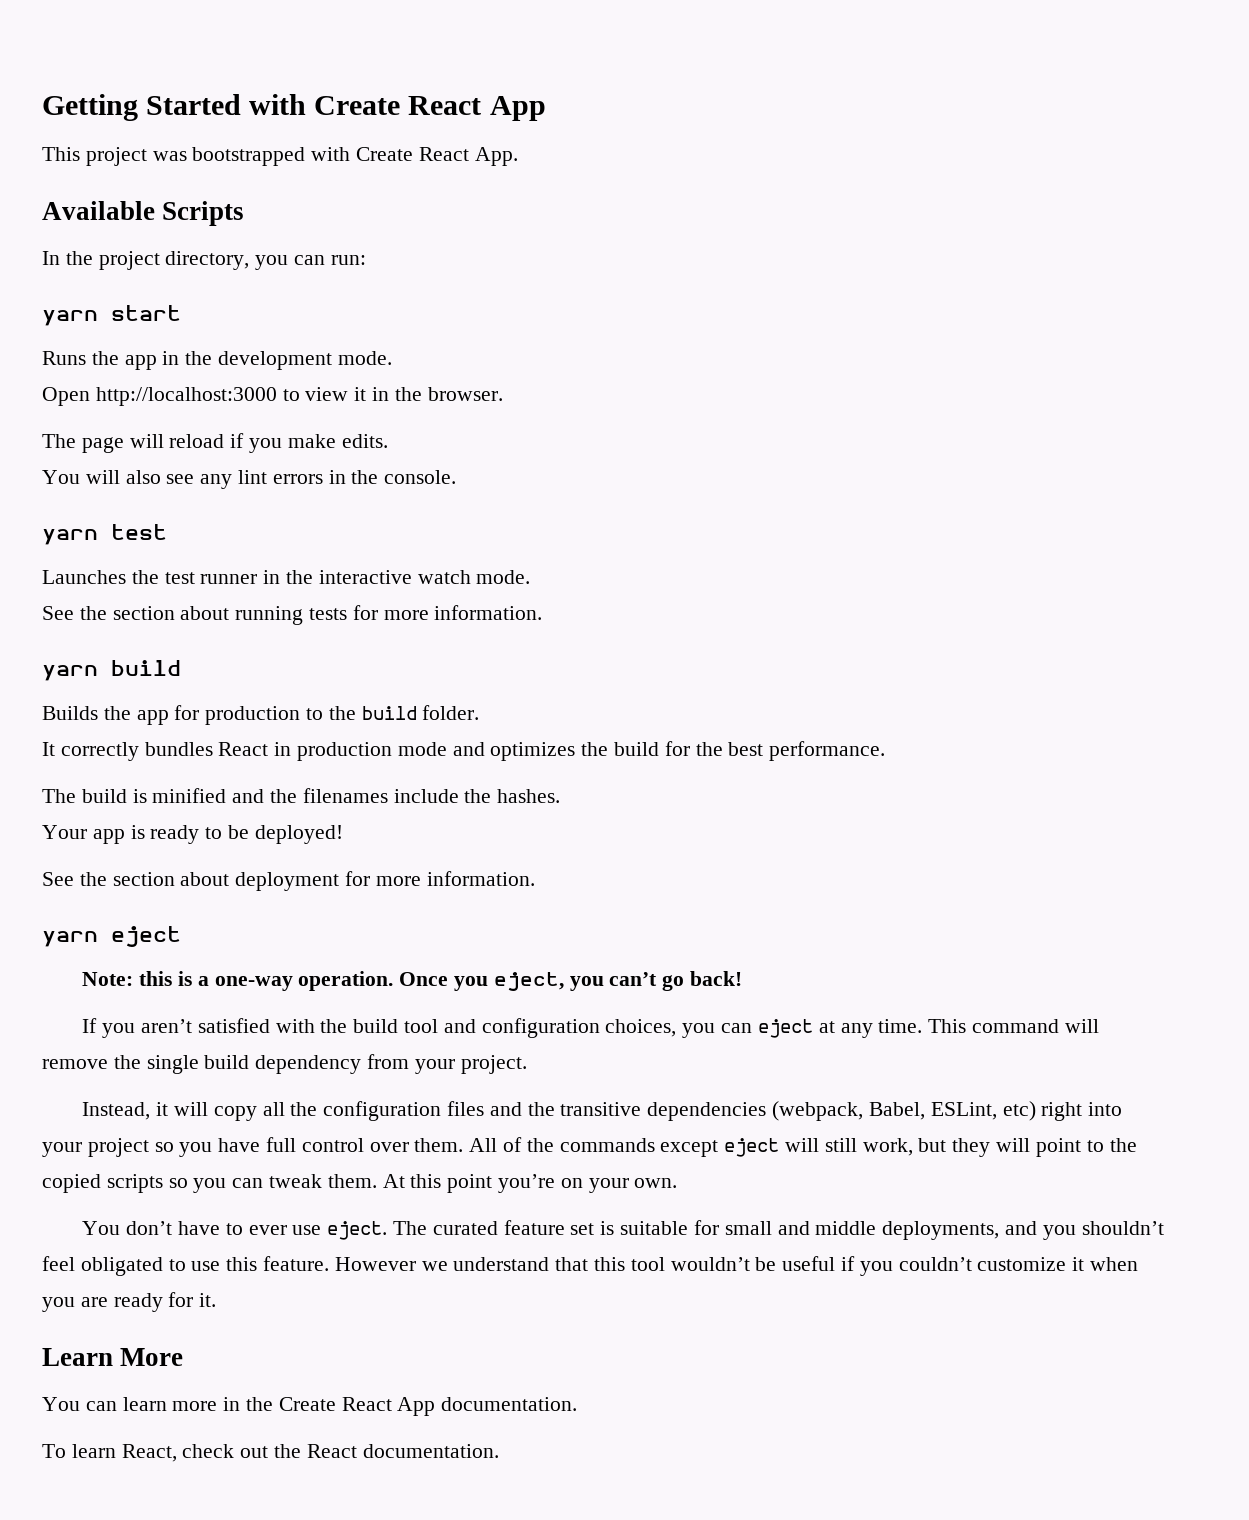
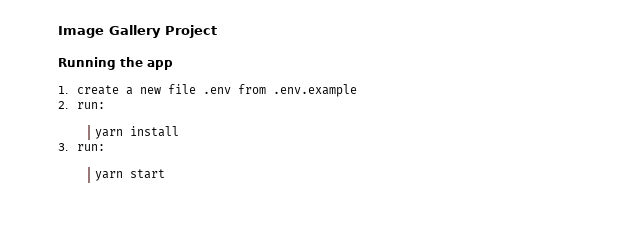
- Getting Started with Create React App
- This project was bootstrapped with Create React App.
- Available Scripts
- In the project directory, you can run:
+ Image Gallery Project
+ Running the app
+ 1. create a new file .env from .env.example
+ 2. run:
+ yarn install
+ 3. run:
  yarn start
- Runs the app in the development mode.
- Open http://localhost:3000 to view it in the browser.
- The page will reload if you make edits.
- You will also see any lint errors in the console.
- yarn test
- Launches the test runner in the interactive watch mode.
- See the section about running tests for more information.
- yarn build
- Builds the app for production to the build folder.
- It correctly bundles React in production mode and optimizes the build for the best performance.
- The build is minified and the filenames include the hashes.
- Your app is ready to be deployed!
- See the section about deployment for more information.
- yarn eject
- Note: this is a one-way operation. Once you eject, you can’t go back!
- If you aren’t satisfied with the build tool and configuration choices, you can eject at any time. This command will remove the single build dependency from your project.
- Instead, it will copy all the configuration files and the transitive dependencies (webpack, Babel, ESLint, etc) right into your project so you have full control over them. All of the commands except eject will still work, but they will point to the copied scripts so you can tweak them. At this point you’re on your own.
- You don’t have to ever use eject. The curated feature set is suitable for small and middle deployments, and you shouldn’t feel obligated to use this feature. However we understand that this tool wouldn’t be useful if you couldn’t customize it when you are ready for it.
- Learn More
- You can learn more in the Create React App documentation.
- To learn React, check out the React documentation.

